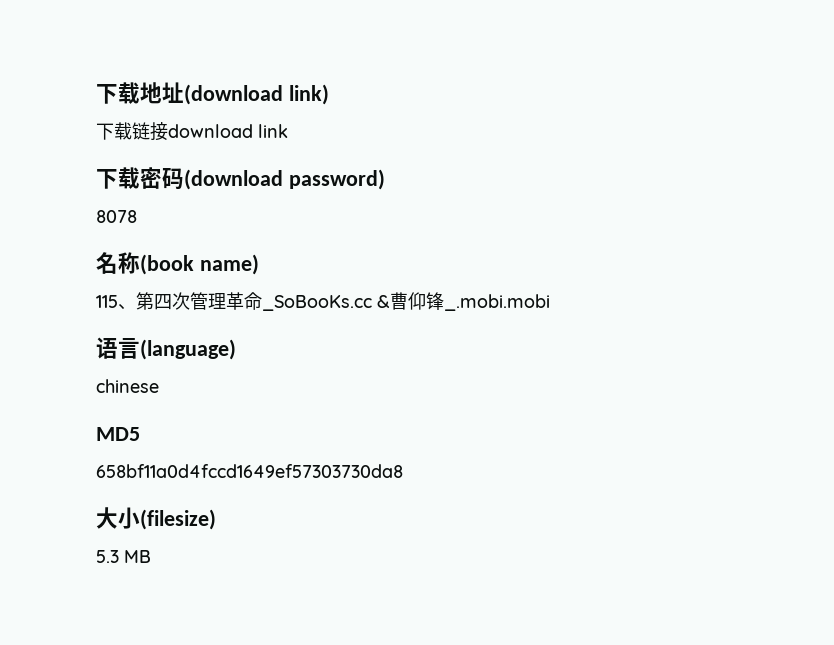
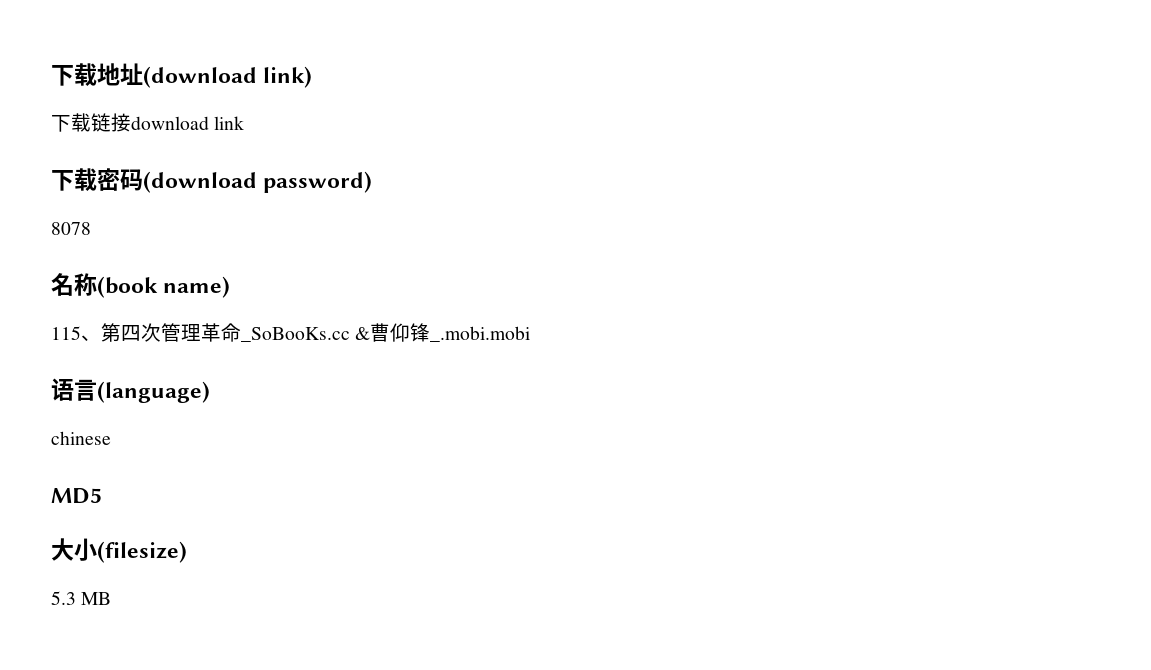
- 658bf11a0d4fccd1649ef57303730da8

